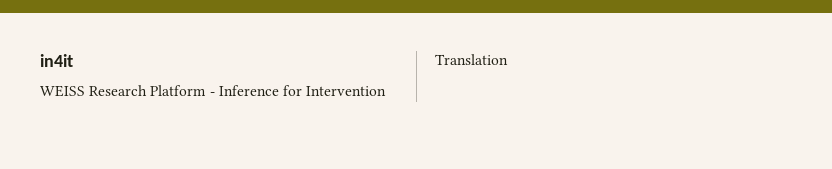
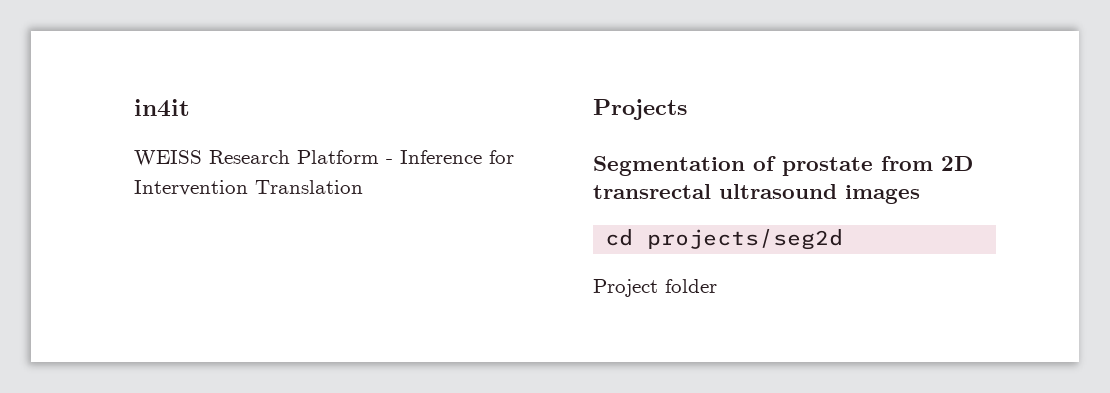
+ Projects
+ Segmentation of prostate from 2D transrectal ultrasound images
+ cd projects/seg2d
+ Project folder

